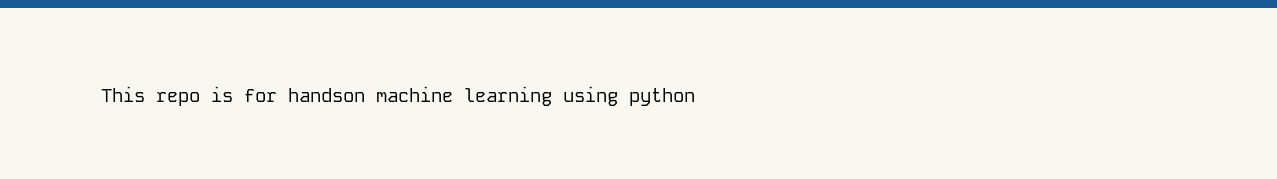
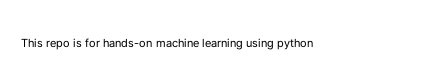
- This repo is for handson machine learning using python
+ This repo is for hands-on machine learning using python

